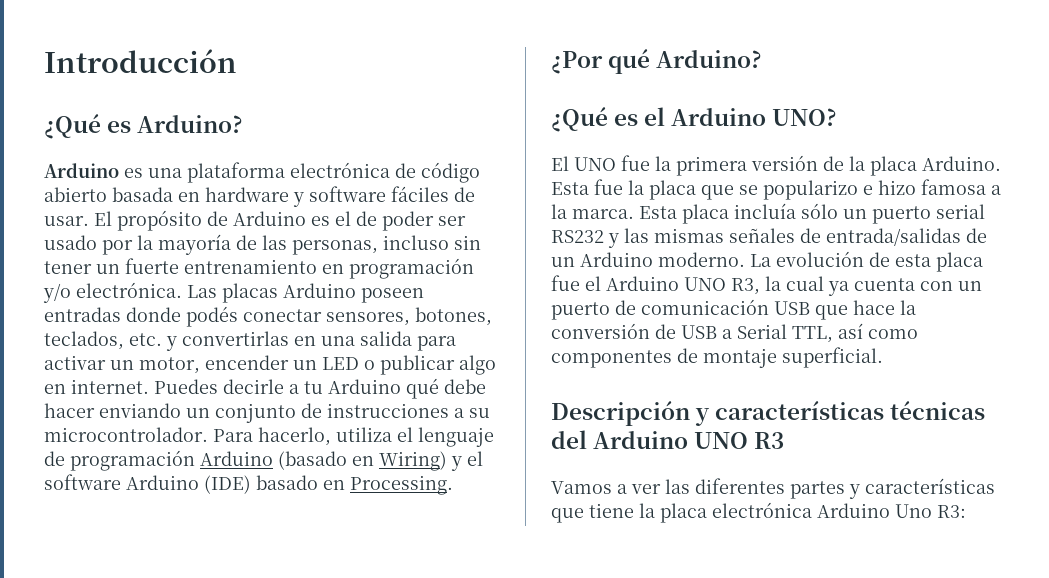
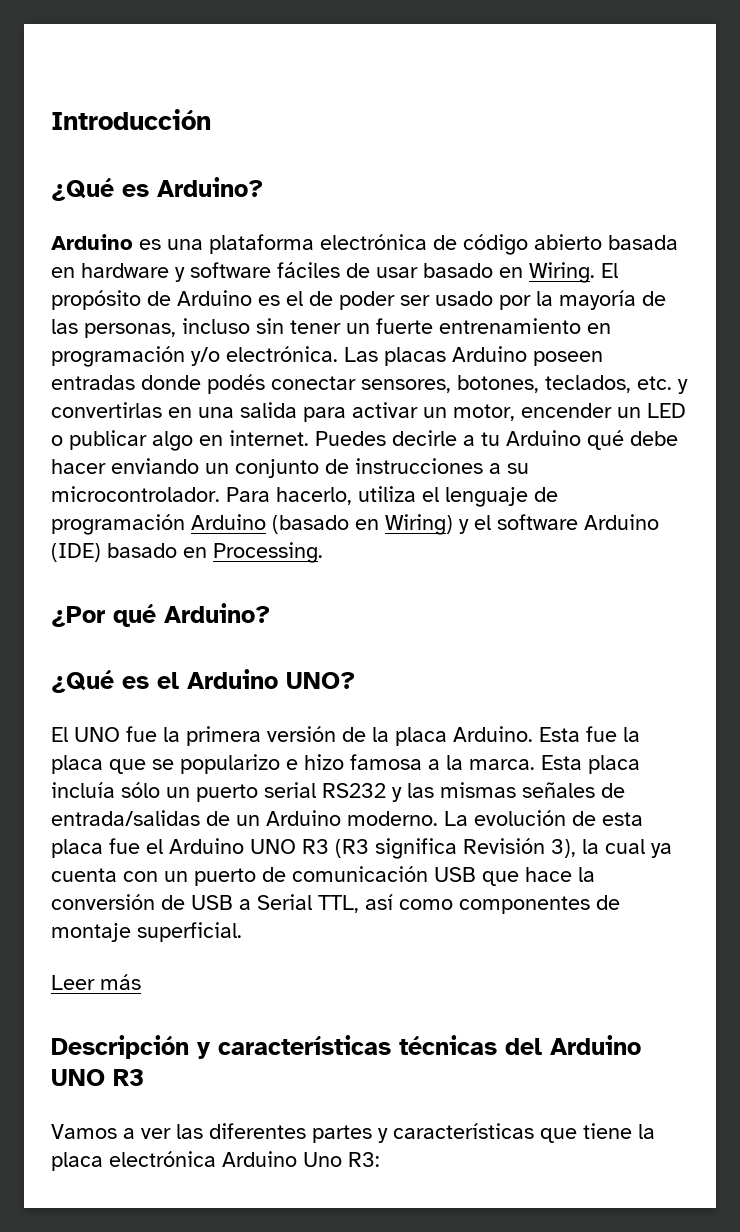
- Arduino es una plataforma electrónica de código abierto basada en hardware y software fáciles de usar.
+ Arduino es una plataforma electrónica de código abierto basada en hardware y software fáciles de usar basado en Wiring.
- La evolución de esta placa fue el Arduino UNO R3, la cual ya cuenta con un puerto de comunicación USB que hace la conversión de USB a Serial TTL, así como componentes de montaje superficial.
+ La evolución de esta placa fue el Arduino UNO R3 (R3 significa Revisión 3), la cual ya cuenta con un puerto de comunicación USB que hace la conversión de USB a Serial TTL, así como componentes de montaje superficial.
+ Leer más

